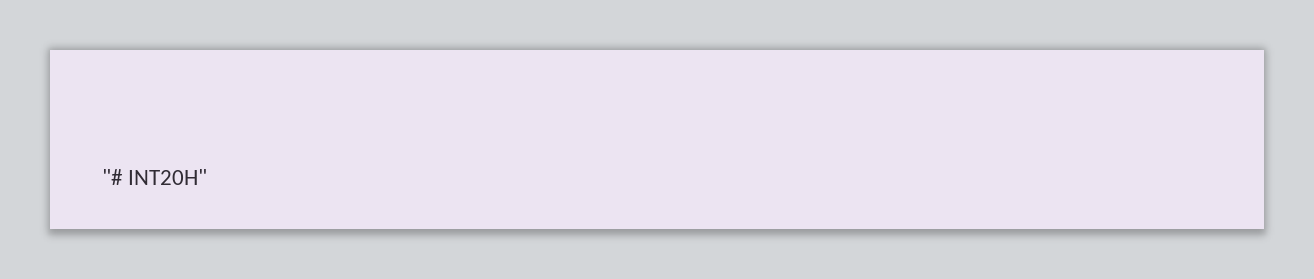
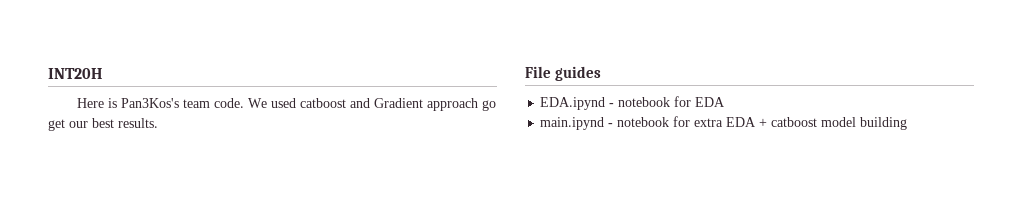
- "# INT20H"
+ INT20H
+ Here is Pan3Kos's team code. We used catboost and Gradient approach go get our best results.
+ File guides
+ EDA.ipynd - notebook for EDA
+ main.ipynd - notebook for extra EDA + catboost model building

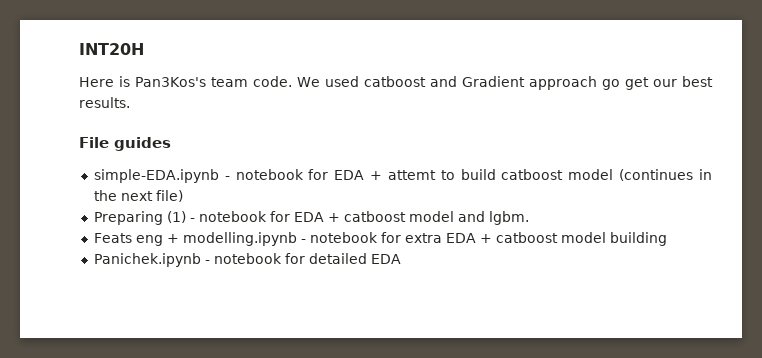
- EDA.ipynd - notebook for EDA
- main.ipynd - notebook for extra EDA + catboost model building
+ simple-EDA.ipynb - notebook for EDA + attemt to build catboost model (continues in the next file)
+ Preparing (1) - notebook for EDA + catboost model and lgbm.
+ Feats eng + modelling.ipynb - notebook for extra EDA + catboost model building
+ Panichek.ipynb - notebook for detailed EDA

